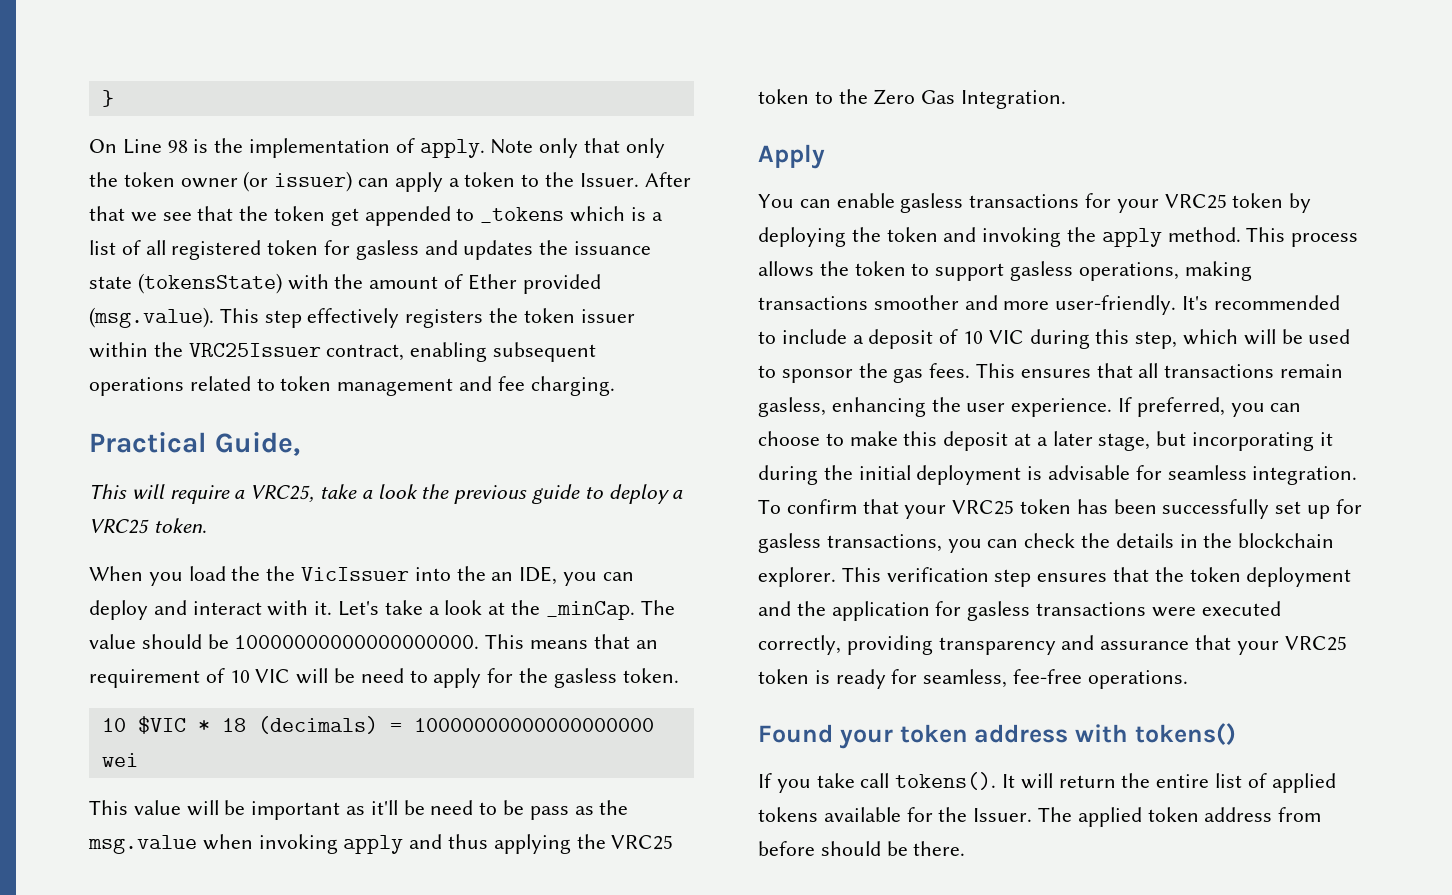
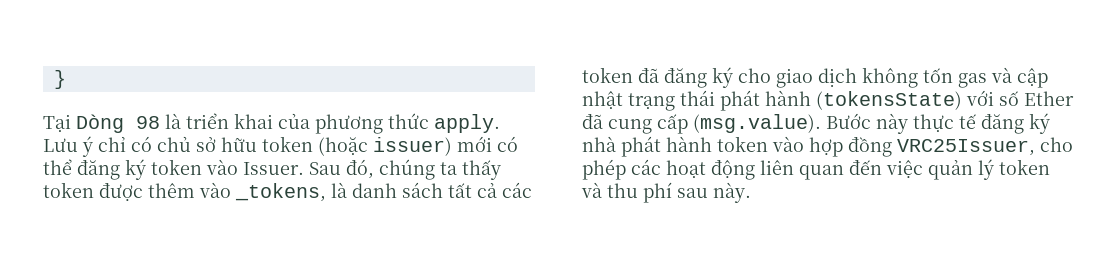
- On Line 98 is the implementation of apply. Note only that only the token owner (or issuer) can apply a token to the Issuer. After that we see that the token get appended to _tokens which is a list of all registered token for gasless and updates the issuance state (tokensState) with the amount of Ether provided (msg.value). This step effectively registers the token issuer within the VRC25Issuer contract, enabling subsequent operations related to token management and fee charging.
- Practical Guide,
- This will require a VRC25, take a look the previous guide to deploy a VRC25 token.
- When you load the the VicIssuer into the an IDE, you can deploy and interact with it. Let's take a look at the _minCap. The value should be 10000000000000000000. This means that an requirement of 10 VIC will be need to apply for the gasless token.
- 10 $VIC * 18 (decimals) = 10000000000000000000 wei
- This value will be important as it'll be need to be pass as the msg.value when invoking apply and thus applying the VRC25 token to the Zero Gas Integration.
- Apply
- You can enable gasless transactions for your VRC25 token by deploying the token and invoking the apply method. This process allows the token to support gasless operations, making transactions smoother and more user-friendly. It's recommended to include a deposit of 10 VIC during this step, which will be used to sponsor the gas fees. This ensures that all transactions remain gasless, enhancing the user experience. If preferred, you can choose to make this deposit at a later stage, but incorporating it during the initial deployment is advisable for seamless integration. To confirm that your VRC25 token has been successfully set up for gasless transactions, you can check the details in the blockchain explorer. This verification step ensures that the token deployment and the application for gasless transactions were executed correctly, providing transparency and assurance that your VRC25 token is ready for seamless, fee-free operations.
- Found your token address with tokens()
- If you take call tokens(). It will return the entire list of applied tokens available for the Issuer. The applied token address from before should be there.
+ Tại Dòng 98 là triển khai của phương thức apply. Lưu ý chỉ có chủ sở hữu token (hoặc issuer) mới có thể đăng ký token vào Issuer. Sau đó, chúng ta thấy token được thêm vào _tokens, là danh sách tất cả các token đã đăng ký cho giao dịch không tốn gas và cập nhật trạng thái phát hành (tokensState) với số Ether đã cung cấp (msg.value). Bước này thực tế đăng ký nhà phát hành token vào hợp đồng VRC25Issuer, cho phép các hoạt động liên quan đến việc quản lý token và thu phí sau này.

